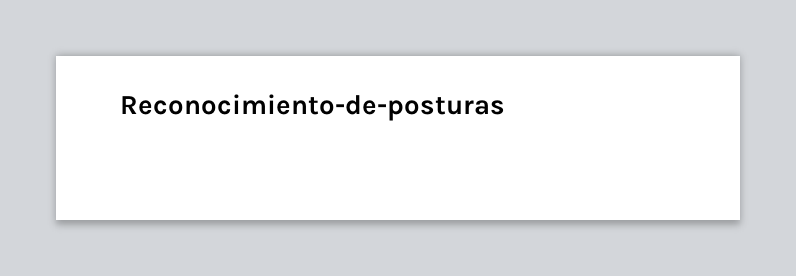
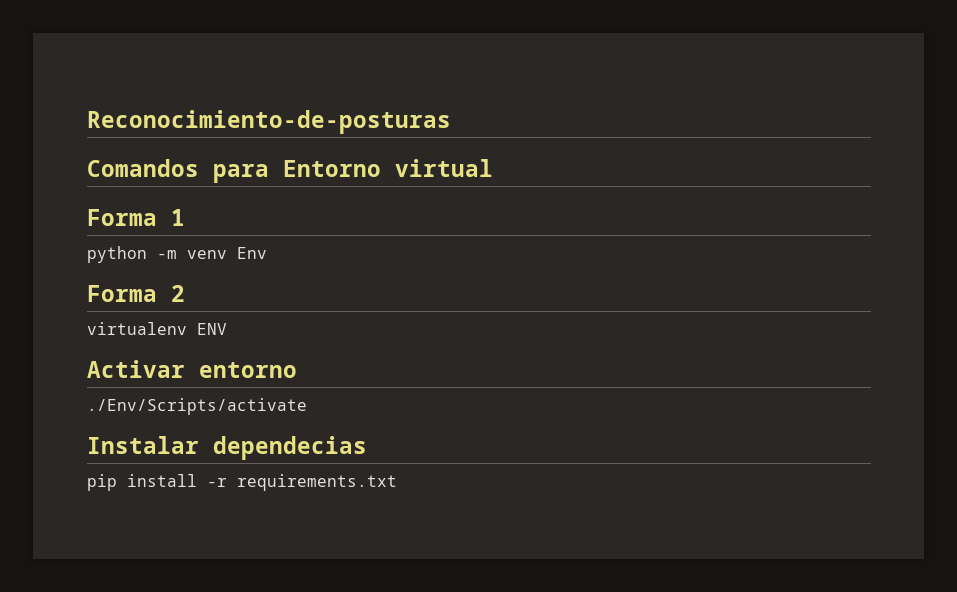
+ Comandos para Entorno virtual
+ Forma 1
+ python -m venv Env
+ Forma 2
+ virtualenv ENV
+ Activar entorno
+ ./Env/Scripts/activate
+ Instalar dependecias
+ pip install -r requirements.txt

